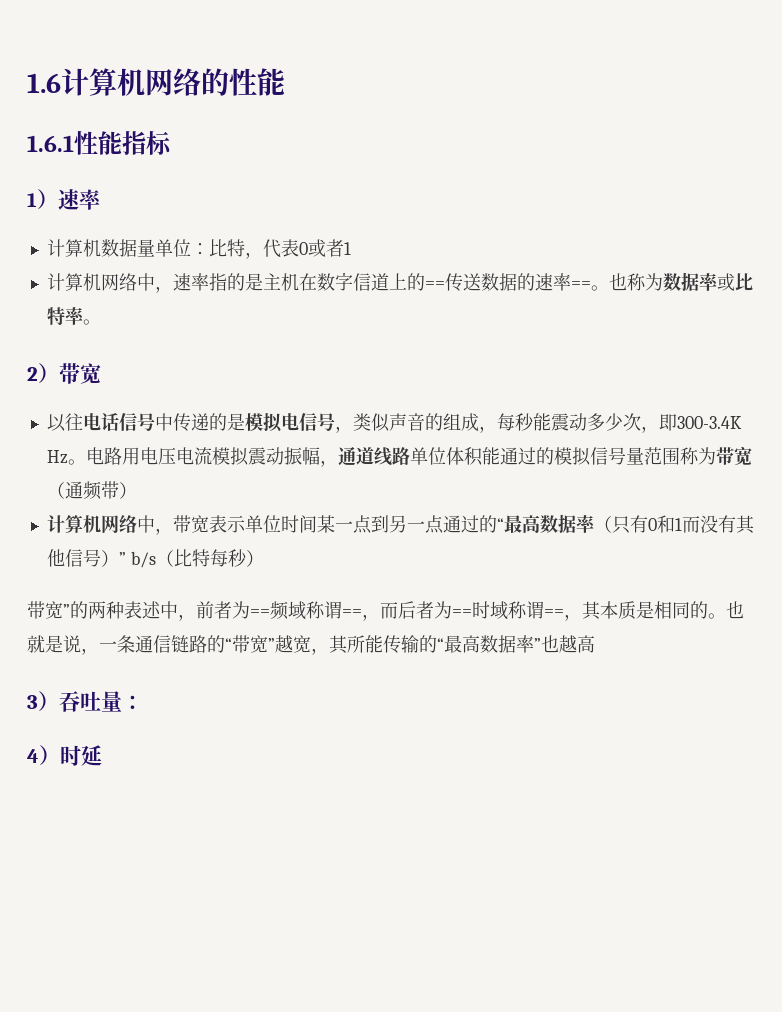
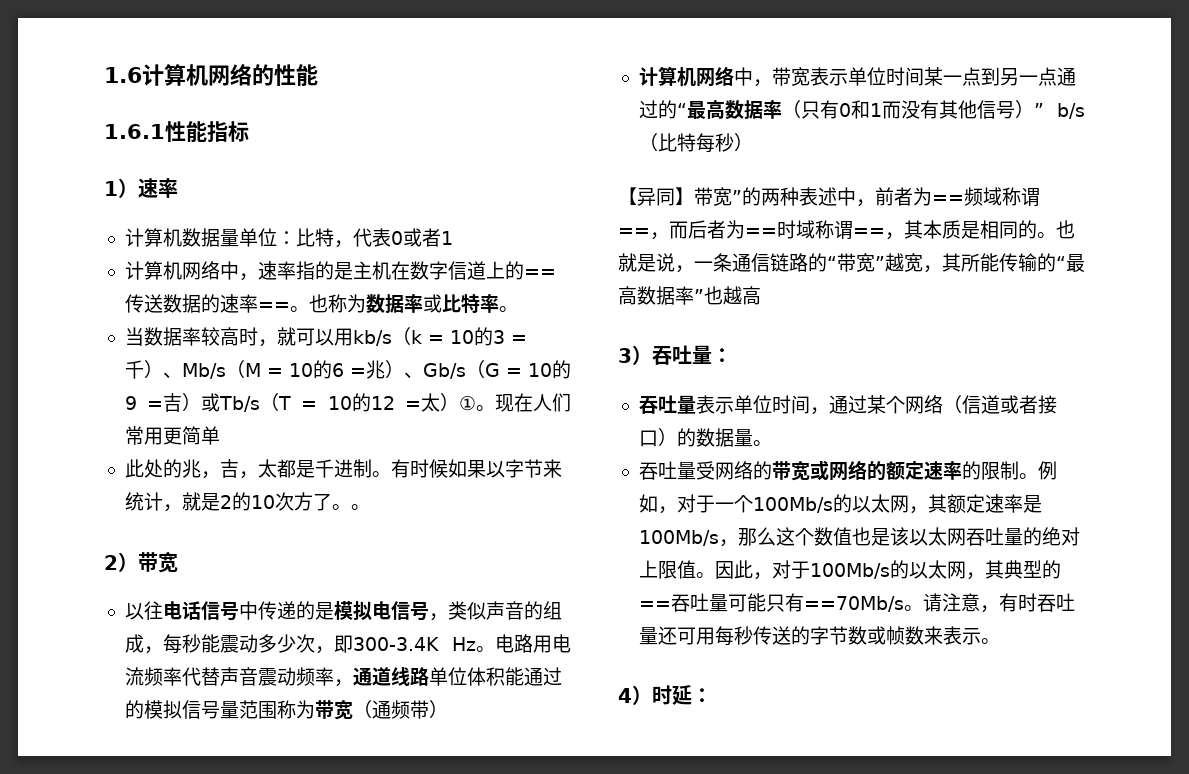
+ 当数据率较高时，就可以用kb/s（k = 10的3 =千）、Mb/s（M = 10的6 =兆）、Gb/s（G = 10的9 =吉）或Tb/s（T = 10的12 =太）①。现在人们常用更简单
+ 此处的兆，吉，太都是千进制。有时候如果以字节来统计，就是2的10次方了。。
- 电路用电压电流模拟震动振幅，通道线路单位体积能通过的模拟信号量范围称为带宽（通频带）
+ 电路用电流频率代替声音震动频率，通道线路单位体积能通过的模拟信号量范围称为带宽（通频带）
- 带宽”的两种表述中，前者为==频域称谓==，而后者为==时域称谓==，其本质是相同的。
+ 【异同】带宽”的两种表述中，前者为==频域称谓==，而后者为==时域称谓==，其本质是相同的。
+ 吞吐量表示单位时间，通过某个网络（信道或者接口）的数据量。
+ 吞吐量受网络的带宽或网络的额定速率的限制。例如，对于一个100Mb/s的以太网，其额定速率是100Mb/s，那么这个数值也是该以太网吞吐量的绝对上限值。因此，对于100Mb/s的以太网，其典型的==吞吐量可能只有==70Mb/s。请注意，有时吞吐量还可用每秒传送的字节数或帧数来表示。
- 4）时延
+ 4）时延：

